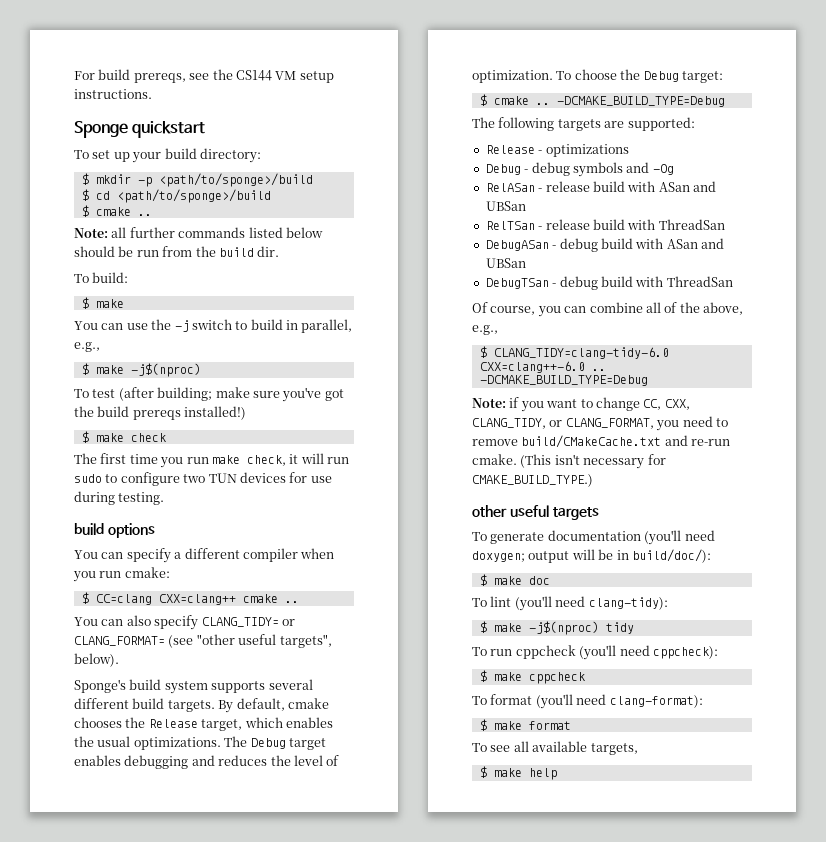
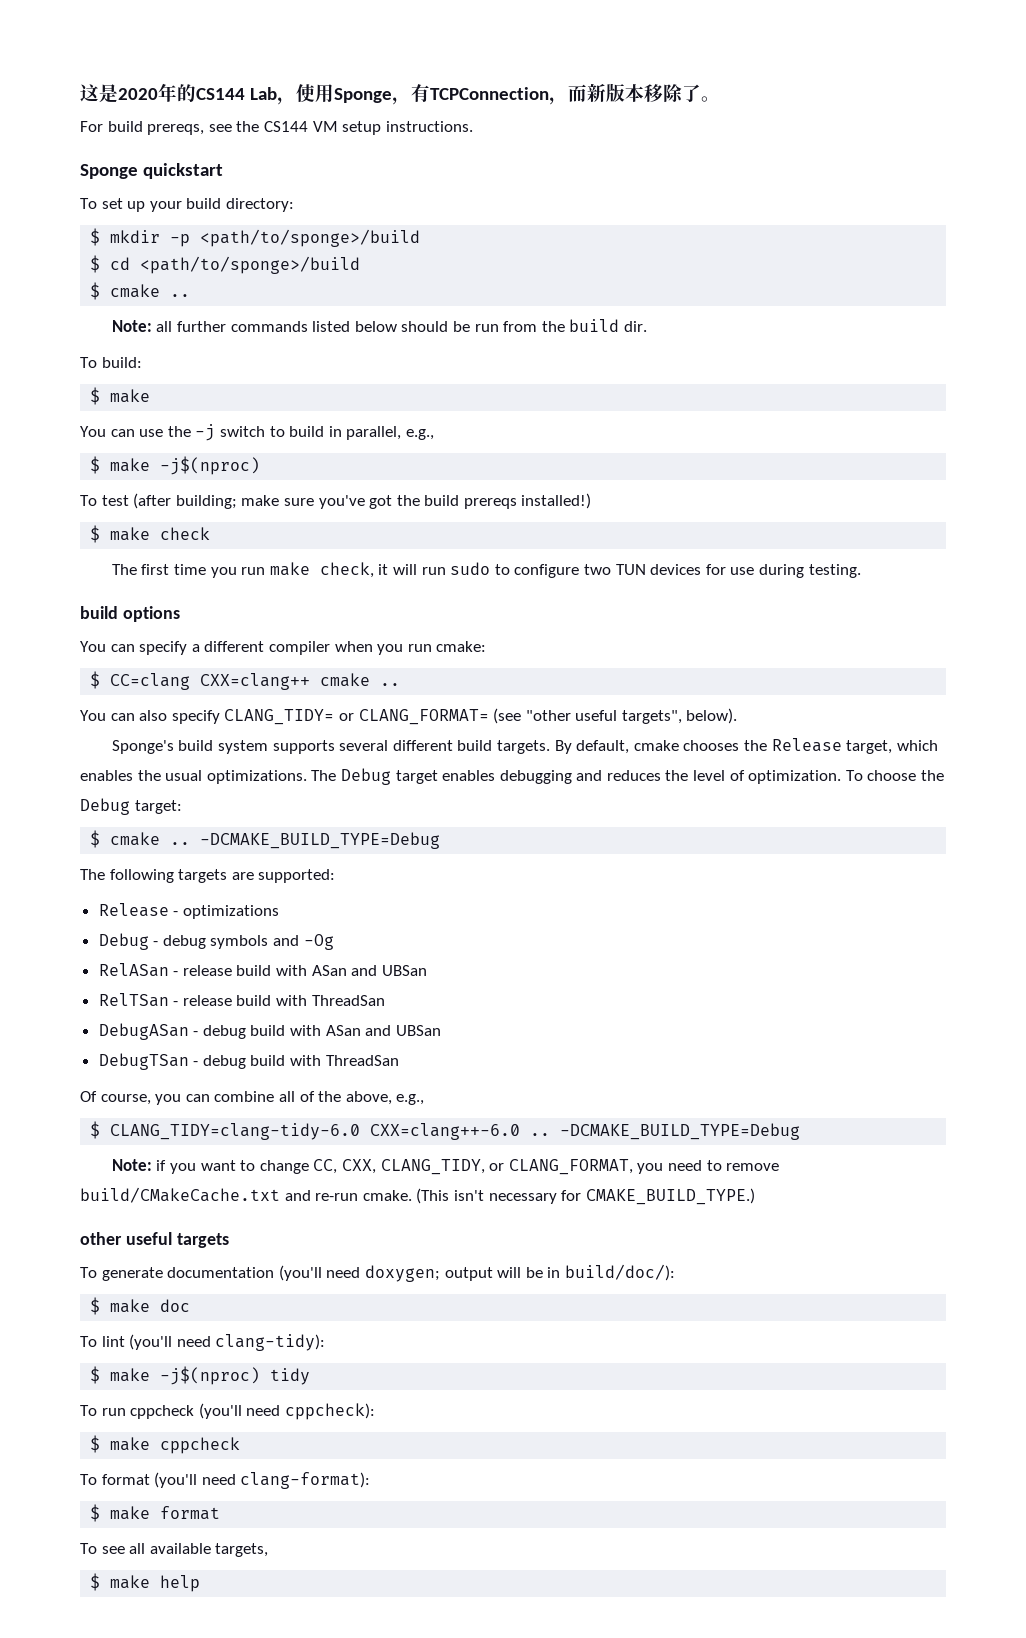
+ 这是2020年的CS144 Lab，使用Sponge，有TCPConnection，而新版本移除了。

